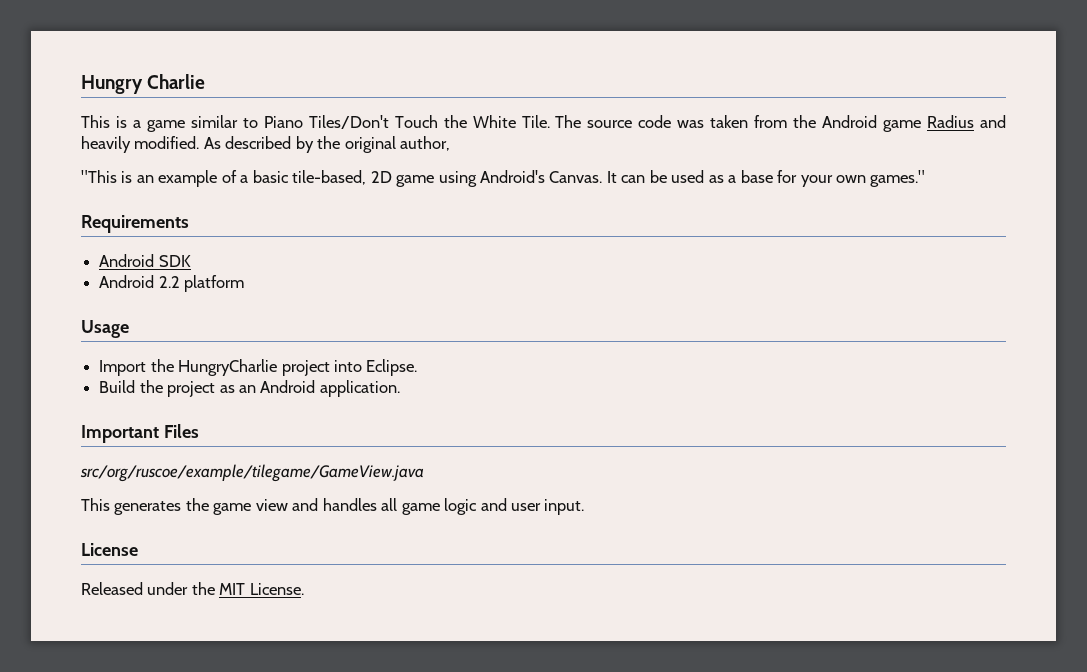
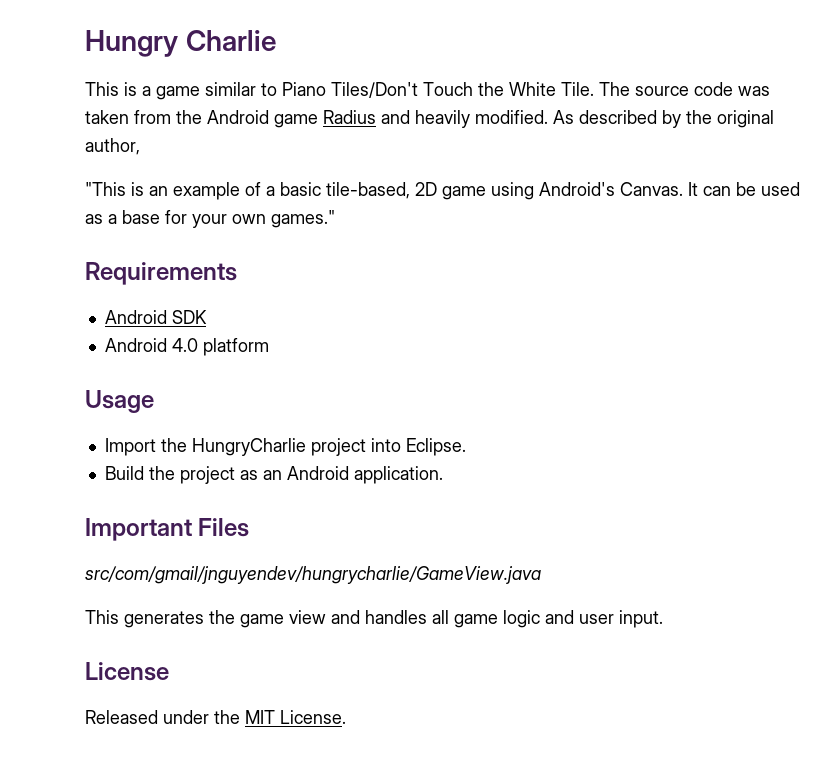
- Android 2.2 platform
+ Android 4.0 platform
- src/org/ruscoe/example/tilegame/GameView.java
+ src/com/gmail/jnguyendev/hungrycharlie/GameView.java

